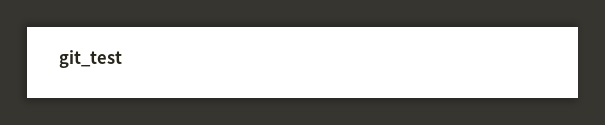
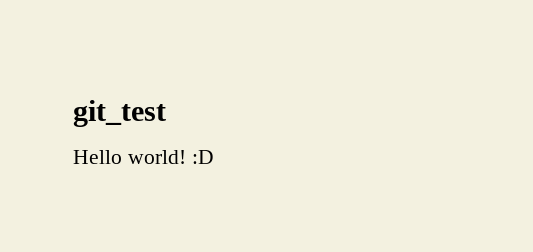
+ Hello world! :D

